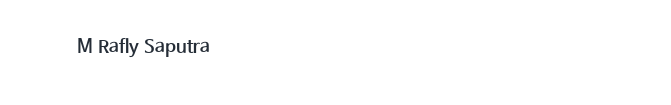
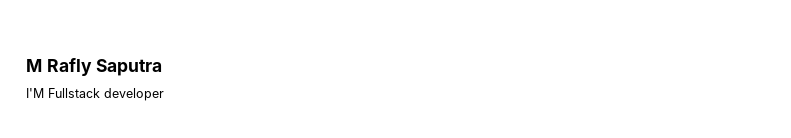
+ I'M Fullstack developer

